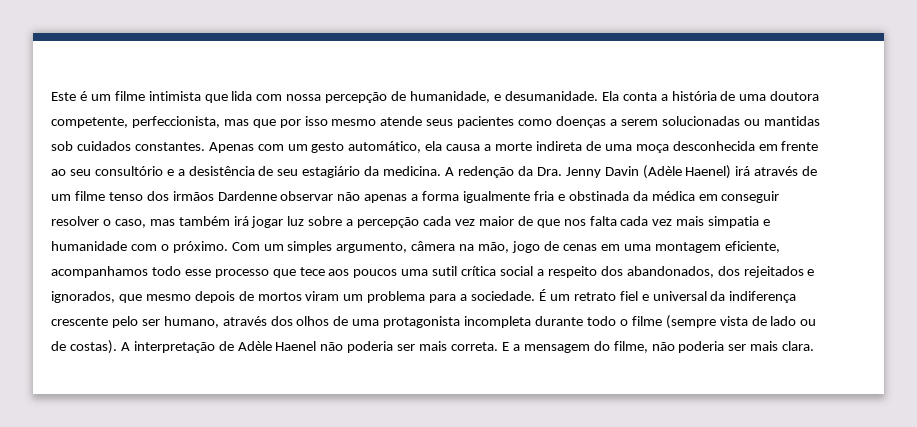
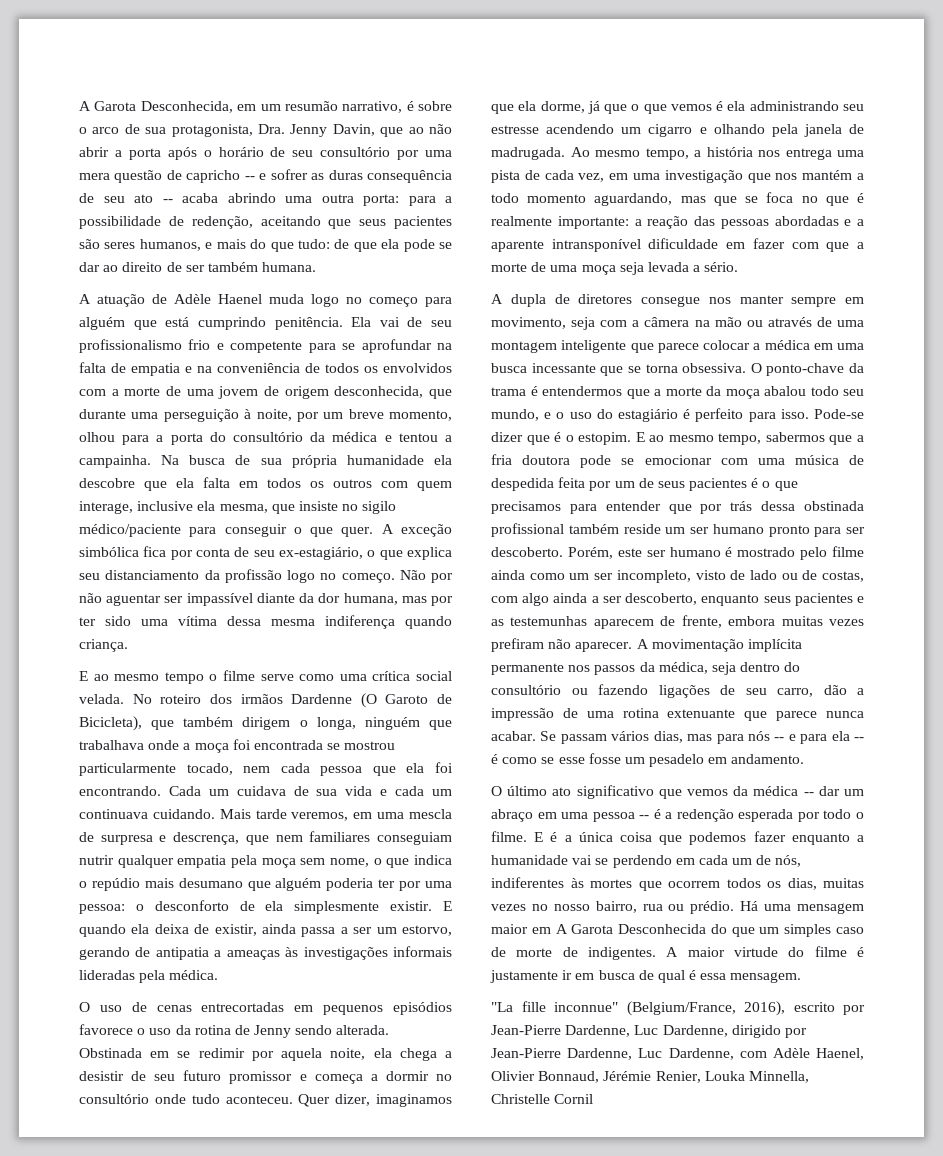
- Este é um filme intimista que lida com nossa percepção de humanidade, e desumanidade. Ela conta a história de uma doutora competente, perfeccionista, mas que por isso mesmo atende seus pacientes como doenças a serem solucionadas ou mantidas sob cuidados constantes. Apenas com um gesto automático, ela causa a morte indireta de uma moça desconhecida em frente ao seu consultório e a desistência de seu estagiário da medicina. A redenção da Dra. Jenny Davin (Adèle Haenel) irá através de um filme tenso dos irmãos Dardenne observar não apenas a forma igualmente fria e obstinada da médica em conseguir resolver o caso, mas também irá jogar luz sobre a percepção cada vez maior de que nos falta cada vez mais simpatia e humanidade com o próximo. Com um simples argumento, câmera na mão, jogo de cenas em uma montagem eficiente, acompanhamos todo esse processo que tece aos poucos uma sutil crítica social a respeito dos abandonados, dos rejeitados e ignorados, que mesmo depois de mortos viram um problema para a sociedade. É um retrato fiel e universal da indiferença crescente pelo ser humano, através dos olhos de uma protagonista incompleta durante todo o filme (sempre vista de lado ou de costas). A interpretação de Adèle Haenel não poderia ser mais correta. E a mensagem do filme, não poderia ser mais clara.
+ A Garota Desconhecida, em um resumão narrativo, é sobre o arco de sua protagonista, Dra. Jenny Davin, que ao não abrir a porta após o horário de seu consultório por uma mera questão de capricho -- e sofrer as duras consequência de seu ato -- acaba abrindo uma outra porta: para a possibilidade de redenção, aceitando que seus pacientes são seres humanos, e mais do que tudo: de que ela pode se dar ao direito de ser também humana.
+ A atuação de Adèle Haenel muda logo no começo para alguém que está cumprindo penitência. Ela vai de seu profissionalismo frio e competente para se aprofundar na falta de empatia e na conveniência de todos os envolvidos com a morte de uma jovem de origem desconhecida, que durante uma perseguição à noite, por um breve momento, olhou para a porta do consultório da médica e tentou a campainha. Na busca de sua própria humanidade ela descobre que ela falta em todos os outros com quem interage, inclusive ela mesma, que insiste no sigilo médico/paciente para conseguir o que quer. A exceção simbólica fica por conta de seu ex-estagiário, o que explica seu distanciamento da profissão logo no começo. Não por não aguentar ser impassível diante da dor humana, mas por ter sido uma vítima dessa mesma indiferença quando criança.
+ E ao mesmo tempo o filme serve como uma crítica social velada. No roteiro dos irmãos Dardenne (O Garoto de Bicicleta), que também dirigem o longa, ninguém que trabalhava onde a moça foi encontrada se mostrou particularmente tocado, nem cada pessoa que ela foi encontrando. Cada um cuidava de sua vida e cada um continuava cuidando. Mais tarde veremos, em uma mescla de surpresa e descrença, que nem familiares conseguiam nutrir qualquer empatia pela moça sem nome, o que indica o repúdio mais desumano que alguém poderia ter por uma pessoa: o desconforto de ela simplesmente existir. E quando ela deixa de existir, ainda passa a ser um estorvo, gerando de antipatia a ameaças às investigações informais lideradas pela médica.
+ O uso de cenas entrecortadas em pequenos episódios favorece o uso da rotina de Jenny sendo alterada. Obstinada em se redimir por aquela noite, ela chega a desistir de seu futuro promissor e começa a dormir no consultório onde tudo aconteceu. Quer dizer, imaginamos que ela dorme, já que o que vemos é ela administrando seu estresse acendendo um cigarro e olhando pela janela de madrugada. Ao mesmo tempo, a história nos entrega uma pista de cada vez, em uma investigação que nos mantém a todo momento aguardando, mas que se foca no que é realmente importante: a reação das pessoas abordadas e a aparente intransponível dificuldade em fazer com que a morte de uma moça seja levada a sério.
+ A dupla de diretores consegue nos manter sempre em movimento, seja com a câmera na mão ou através de uma montagem inteligente que parece colocar a médica em uma busca incessante que se torna obsessiva. O ponto-chave da trama é entendermos que a morte da moça abalou todo seu mundo, e o uso do estagiário é perfeito para isso. Pode-se dizer que é o estopim. E ao mesmo tempo, sabermos que a fria doutora pode se emocionar com uma música de despedida feita por um de seus pacientes é o que precisamos para entender que por trás dessa obstinada profissional também reside um ser humano pronto para ser descoberto. Porém, este ser humano é mostrado pelo filme ainda como um ser incompleto, visto de lado ou de costas, com algo ainda a ser descoberto, enquanto seus pacientes e as testemunhas aparecem de frente, embora muitas vezes prefiram não aparecer. A movimentação implícita permanente nos passos da médica, seja dentro do consultório ou fazendo ligações de seu carro, dão a impressão de uma rotina extenuante que parece nunca acabar. Se passam vários dias, mas para nós -- e para ela -- é como se esse fosse um pesadelo em andamento.
+ O último ato significativo que vemos da médica -- dar um abraço em uma pessoa -- é a redenção esperada por todo o filme. E é a única coisa que podemos fazer enquanto a humanidade vai se perdendo em cada um de nós, indiferentes às mortes que ocorrem todos os dias, muitas vezes no nosso bairro, rua ou prédio. Há uma mensagem maior em A Garota Desconhecida do que um simples caso de morte de indigentes. A maior virtude do filme é justamente ir em busca de qual é essa mensagem.
+ "La fille inconnue" (Belgium/France, 2016), escrito por Jean-Pierre Dardenne, Luc Dardenne, dirigido por Jean-Pierre Dardenne, Luc Dardenne, com Adèle Haenel, Olivier Bonnaud, Jérémie Renier, Louka Minnella, Christelle Cornil

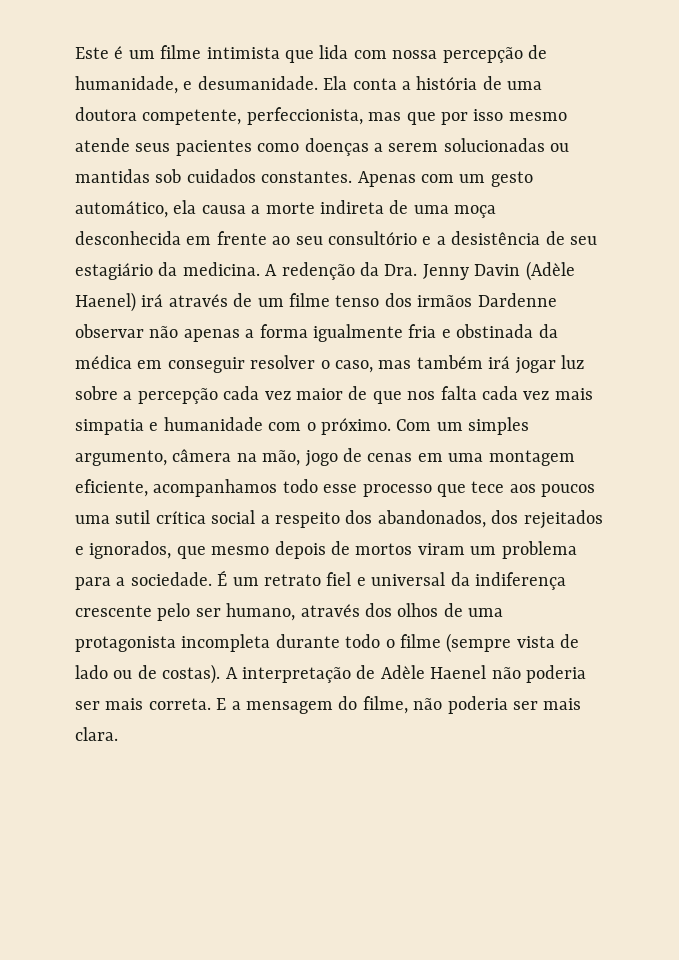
- A Garota Desconhecida, em um resumão narrativo, é sobre o arco de sua protagonista, Dra. Jenny Davin, que ao não abrir a porta após o horário de seu consultório por uma mera questão de capricho -- e sofrer as duras consequência de seu ato -- acaba abrindo uma outra porta: para a possibilidade de redenção, aceitando que seus pacientes são seres humanos, e mais do que tudo: de que ela pode se dar ao direito de ser também humana.
- A atuação de Adèle Haenel muda logo no começo para alguém que está cumprindo penitência. Ela vai de seu profissionalismo frio e competente para se aprofundar na falta de empatia e na conveniência de todos os envolvidos com a morte de uma jovem de origem desconhecida, que durante uma perseguição à noite, por um breve momento, olhou para a porta do consultório da médica e tentou a campainha. Na busca de sua própria humanidade ela descobre que ela falta em todos os outros com quem interage, inclusive ela mesma, que insiste no sigilo médico/paciente para conseguir o que quer. A exceção simbólica fica por conta de seu ex-estagiário, o que explica seu distanciamento da profissão logo no começo. Não por não aguentar ser impassível diante da dor humana, mas por ter sido uma vítima dessa mesma indiferença quando criança.
- E ao mesmo tempo o filme serve como uma crítica social velada. No roteiro dos irmãos Dardenne (O Garoto de Bicicleta), que também dirigem o longa, ninguém que trabalhava onde a moça foi encontrada se mostrou particularmente tocado, nem cada pessoa que ela foi encontrando. Cada um cuidava de sua vida e cada um continuava cuidando. Mais tarde veremos, em uma mescla de surpresa e descrença, que nem familiares conseguiam nutrir qualquer empatia pela moça sem nome, o que indica o repúdio mais desumano que alguém poderia ter por uma pessoa: o desconforto de ela simplesmente existir. E quando ela deixa de existir, ainda passa a ser um estorvo, gerando de antipatia a ameaças às investigações informais lideradas pela médica.
- O uso de cenas entrecortadas em pequenos episódios favorece o uso da rotina de Jenny sendo alterada. Obstinada em se redimir por aquela noite, ela chega a desistir de seu futuro promissor e começa a dormir no consultório onde tudo aconteceu. Quer dizer, imaginamos que ela dorme, já que o que vemos é ela administrando seu estresse acendendo um cigarro e olhando pela janela de madrugada. Ao mesmo tempo, a história nos entrega uma pista de cada vez, em uma investigação que nos mantém a todo momento aguardando, mas que se foca no que é realmente importante: a reação das pessoas abordadas e a aparente intransponível dificuldade em fazer com que a morte de uma moça seja levada a sério.
- A dupla de diretores consegue nos manter sempre em movimento, seja com a câmera na mão ou através de uma montagem inteligente que parece colocar a médica em uma busca incessante que se torna obsessiva. O ponto-chave da trama é entendermos que a morte da moça abalou todo seu mundo, e o uso do estagiário é perfeito para isso. Pode-se dizer que é o estopim. E ao mesmo tempo, sabermos que a fria doutora pode se emocionar com uma música de despedida feita por um de seus pacientes é o que precisamos para entender que por trás dessa obstinada profissional também reside um ser humano pronto para ser descoberto. Porém, este ser humano é mostrado pelo filme ainda como um ser incompleto, visto de lado ou de costas, com algo ainda a ser descoberto, enquanto seus pacientes e as testemunhas aparecem de frente, embora muitas vezes prefiram não aparecer. A movimentação implícita permanente nos passos da médica, seja dentro do consultório ou fazendo ligações de seu carro, dão a impressão de uma rotina extenuante que parece nunca acabar. Se passam vários dias, mas para nós -- e para ela -- é como se esse fosse um pesadelo em andamento.
- O último ato significativo que vemos da médica -- dar um abraço em uma pessoa -- é a redenção esperada por todo o filme. E é a única coisa que podemos fazer enquanto a humanidade vai se perdendo em cada um de nós, indiferentes às mortes que ocorrem todos os dias, muitas vezes no nosso bairro, rua ou prédio. Há uma mensagem maior em A Garota Desconhecida do que um simples caso de morte de indigentes. A maior virtude do filme é justamente ir em busca de qual é essa mensagem.
- "La fille inconnue" (Belgium/France, 2016), escrito por Jean-Pierre Dardenne, Luc Dardenne, dirigido por Jean-Pierre Dardenne, Luc Dardenne, com Adèle Haenel, Olivier Bonnaud, Jérémie Renier, Louka Minnella, Christelle Cornil
+ Este é um filme intimista que lida com nossa percepção de humanidade, e desumanidade. Ela conta a história de uma doutora competente, perfeccionista, mas que por isso mesmo atende seus pacientes como doenças a serem solucionadas ou mantidas sob cuidados constantes. Apenas com um gesto automático, ela causa a morte indireta de uma moça desconhecida em frente ao seu consultório e a desistência de seu estagiário da medicina. A redenção da Dra. Jenny Davin (Adèle Haenel) irá através de um filme tenso dos irmãos Dardenne observar não apenas a forma igualmente fria e obstinada da médica em conseguir resolver o caso, mas também irá jogar luz sobre a percepção cada vez maior de que nos falta cada vez mais simpatia e humanidade com o próximo. Com um simples argumento, câmera na mão, jogo de cenas em uma montagem eficiente, acompanhamos todo esse processo que tece aos poucos uma sutil crítica social a respeito dos abandonados, dos rejeitados e ignorados, que mesmo depois de mortos viram um problema para a sociedade. É um retrato fiel e universal da indiferença crescente pelo ser humano, através dos olhos de uma protagonista incompleta durante todo o filme (sempre vista de lado ou de costas). A interpretação de Adèle Haenel não poderia ser mais correta. E a mensagem do filme, não poderia ser mais clara.

